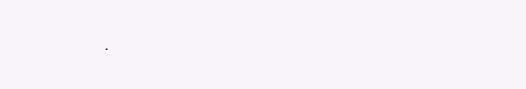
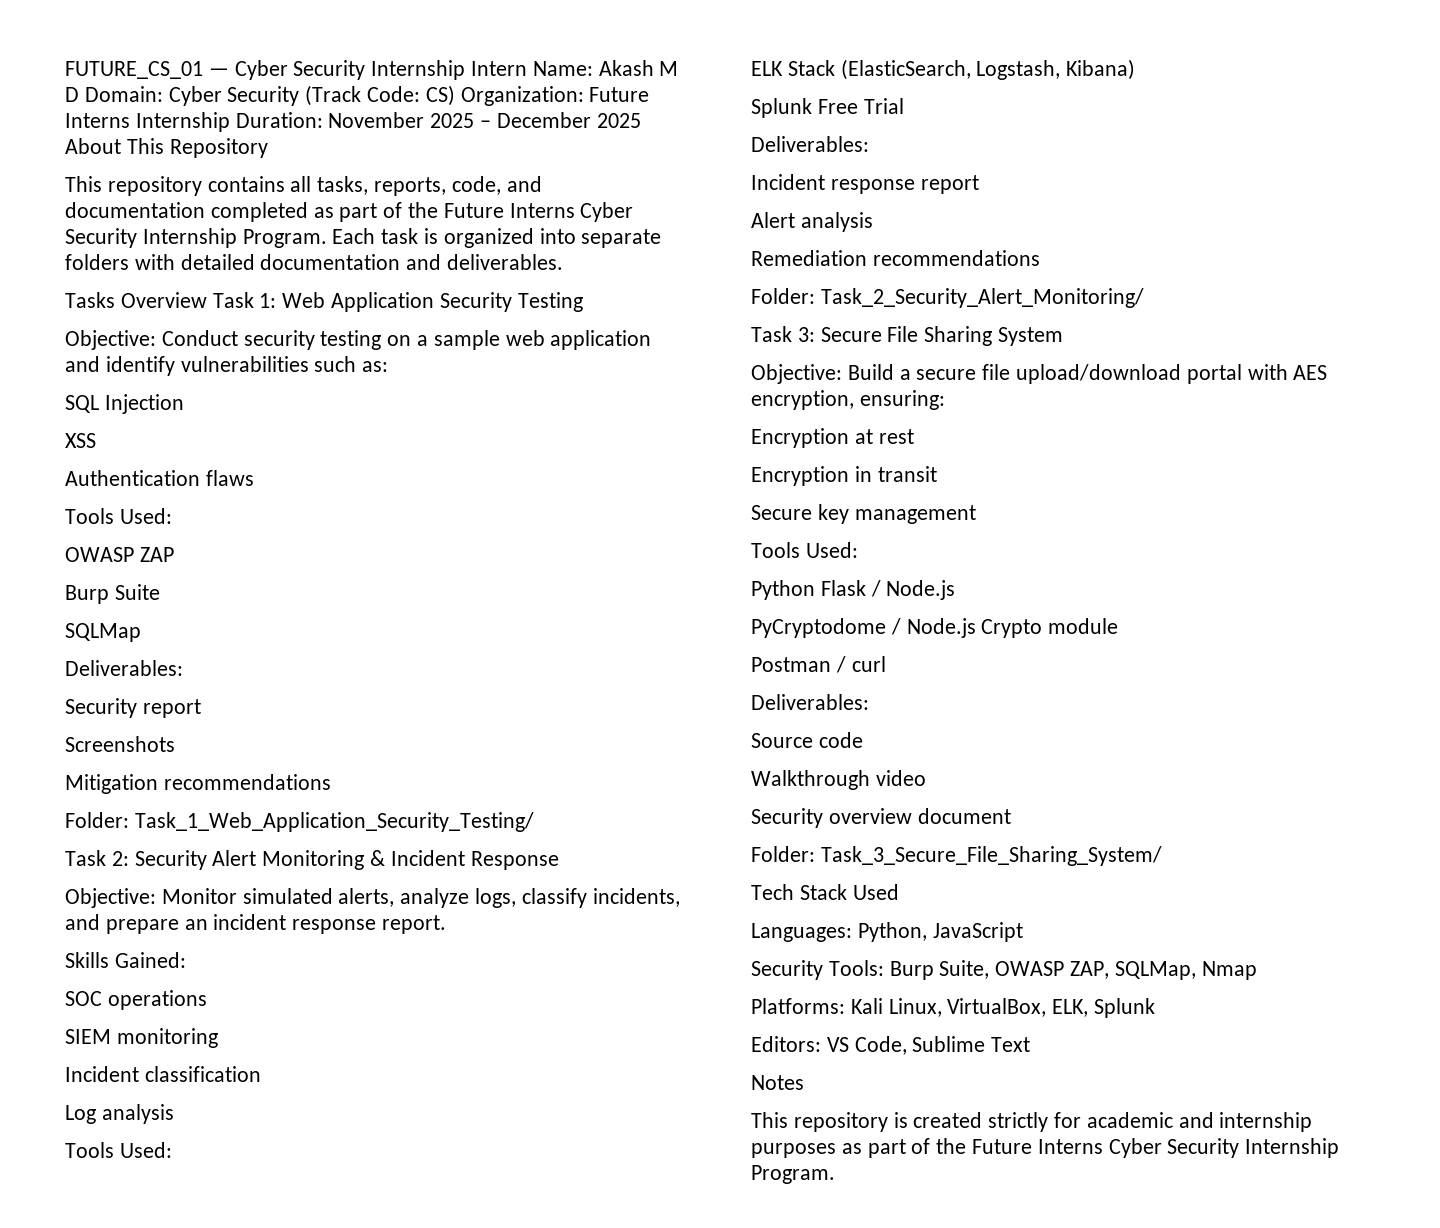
- .
+ FUTURE_CS_01 — Cyber Security Internship Intern Name: Akash M D Domain: Cyber Security (Track Code: CS) Organization: Future Interns Internship Duration: November 2025 – December 2025 About This Repository
+ This repository contains all tasks, reports, code, and documentation completed as part of the Future Interns Cyber Security Internship Program. Each task is organized into separate folders with detailed documentation and deliverables.
+ Tasks Overview Task 1: Web Application Security Testing
+ Objective: Conduct security testing on a sample web application and identify vulnerabilities such as:
+ SQL Injection
+ XSS
+ Authentication flaws
+ Tools Used:
+ OWASP ZAP
+ Burp Suite
+ SQLMap
+ Deliverables:
+ Security report
+ Screenshots
+ Mitigation recommendations
+ Folder: Task_1_Web_Application_Security_Testing/
+ Task 2: Security Alert Monitoring & Incident Response
+ Objective: Monitor simulated alerts, analyze logs, classify incidents, and prepare an incident response report.
+ Skills Gained:
+ SOC operations
+ SIEM monitoring
+ Incident classification
+ Log analysis
+ Tools Used:
+ ELK Stack (ElasticSearch, Logstash, Kibana)
+ Splunk Free Trial
+ Deliverables:
+ Incident response report
+ Alert analysis
+ Remediation recommendations
+ Folder: Task_2_Security_Alert_Monitoring/
+ Task 3: Secure File Sharing System
+ Objective: Build a secure file upload/download portal with AES encryption, ensuring:
+ Encryption at rest
+ Encryption in transit
+ Secure key management
+ Tools Used:
+ Python Flask / Node.js
+ PyCryptodome / Node.js Crypto module
+ Postman / curl
+ Deliverables:
+ Source code
+ Walkthrough video
+ Security overview document
+ Folder: Task_3_Secure_File_Sharing_System/
+ Tech Stack Used
+ Languages: Python, JavaScript
+ Security Tools: Burp Suite, OWASP ZAP, SQLMap, Nmap
+ Platforms: Kali Linux, VirtualBox, ELK, Splunk
+ Editors: VS Code, Sublime Text
+ Notes
+ This repository is created strictly for academic and internship purposes as part of the Future Interns Cyber Security Internship Program.

